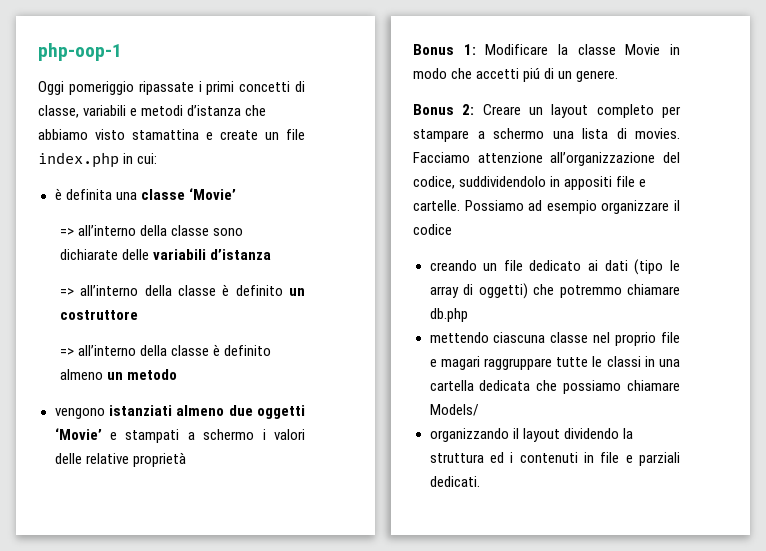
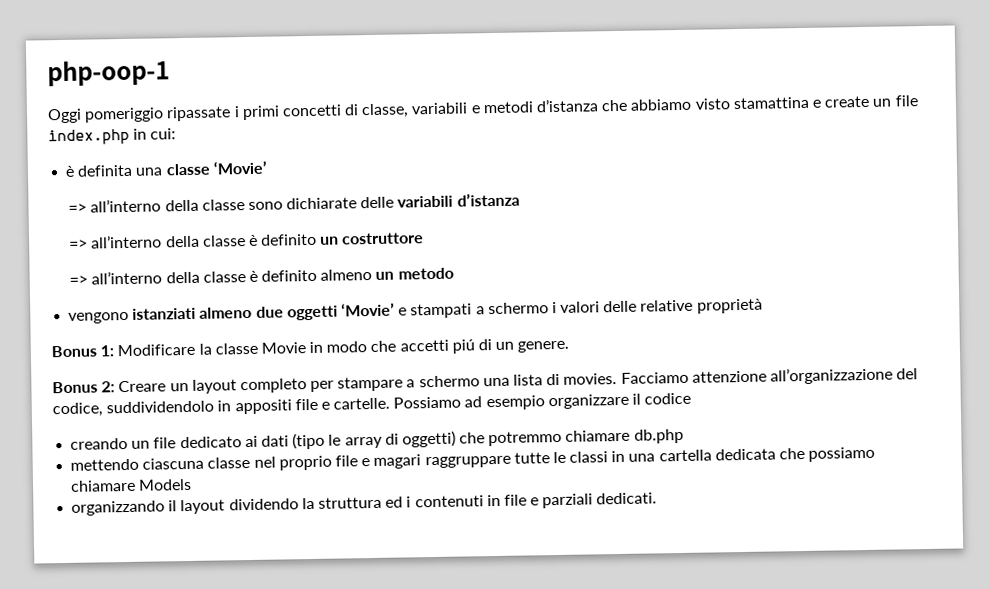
- mettendo ciascuna classe nel proprio file e magari raggruppare tutte le classi in una cartella dedicata che possiamo chiamare Models/
+ mettendo ciascuna classe nel proprio file e magari raggruppare tutte le classi in una cartella dedicata che possiamo chiamare Models

